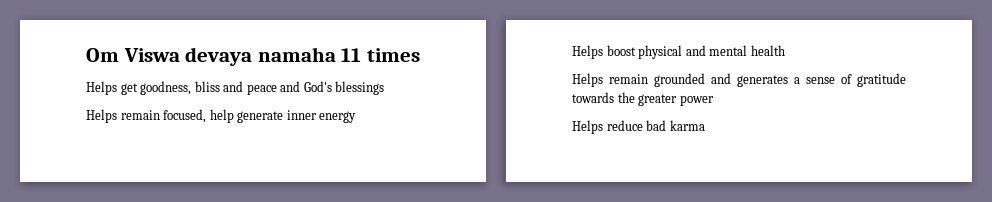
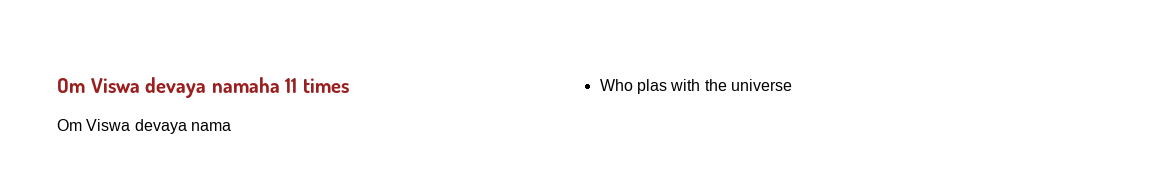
- Helps get goodness, bliss and peace and God's blessings
- Helps remain focused, help generate inner energy
- Helps boost physical and mental health
- Helps remain grounded and generates a sense of gratitude towards the greater power
- Helps reduce bad karma
+ Om Viswa devaya nama
+ Who plas with the universe

